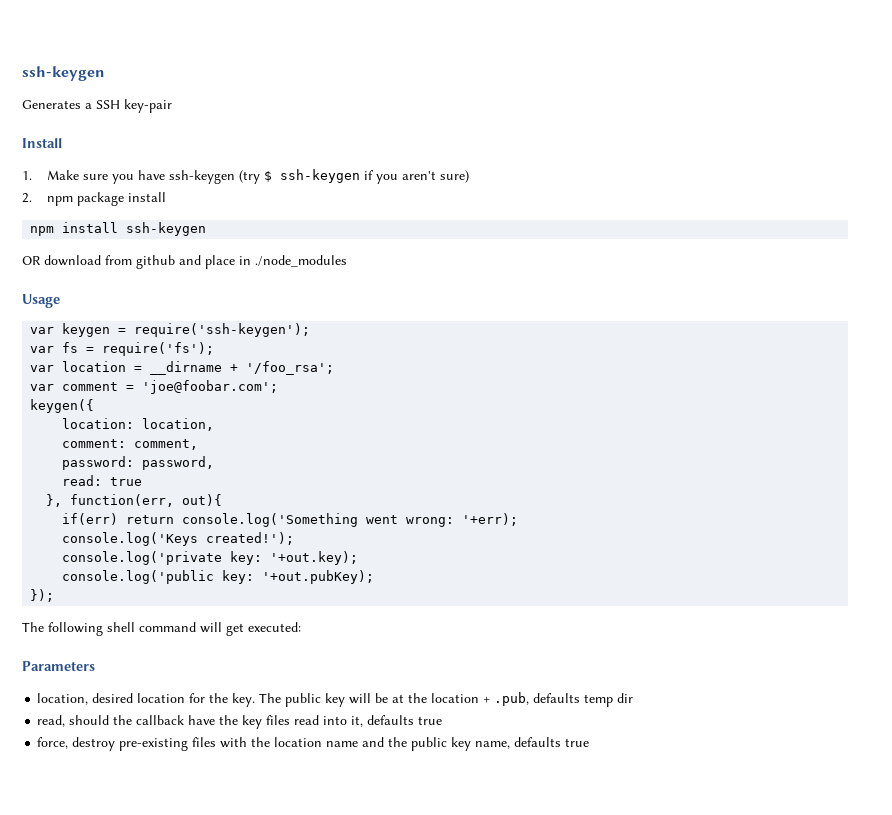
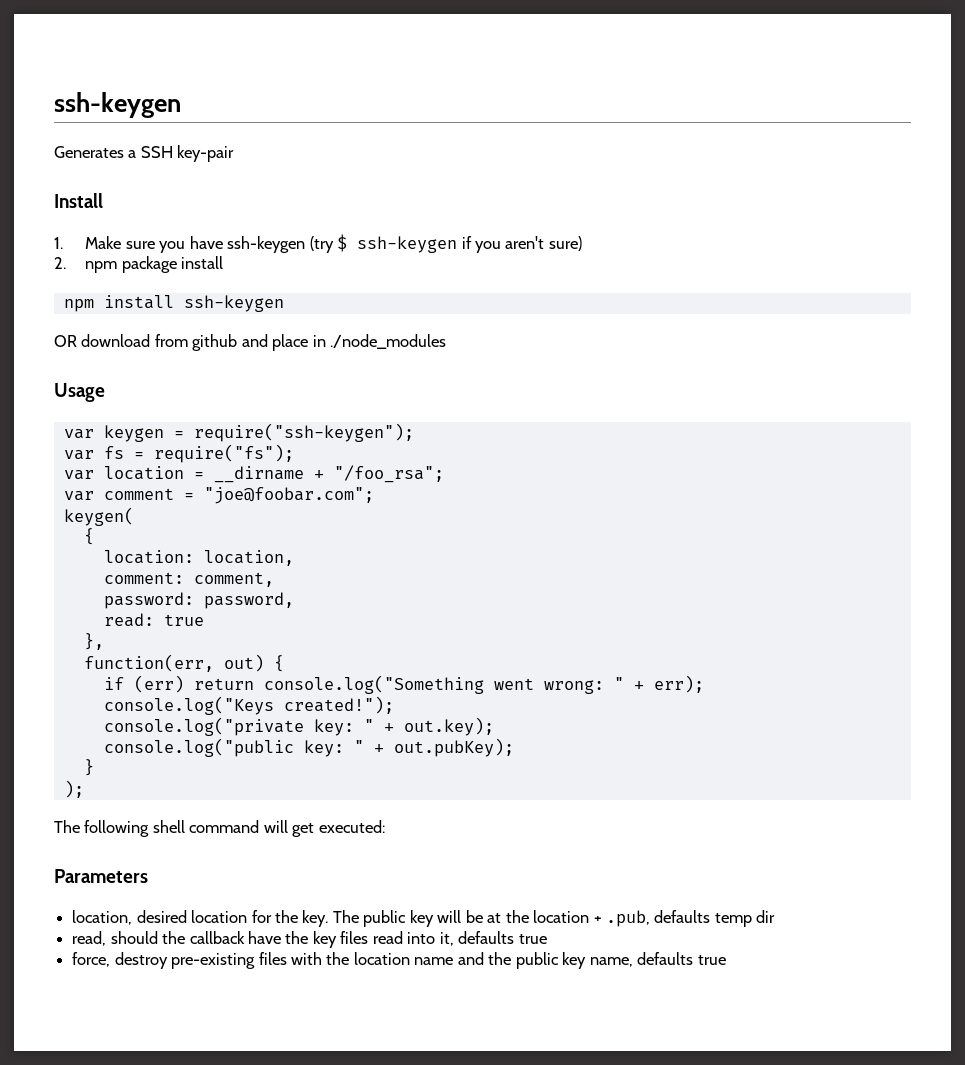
- var keygen = require('ssh-keygen');
+ var keygen = require("ssh-keygen");
- var fs = require('fs');
+ var fs = require("fs");
- var location = __dirname + '/foo_rsa';
+ var location = __dirname + "/foo_rsa";
- var comment = 'joe@foobar.com';
- keygen({
+ var comment = "joe@foobar.com";
+ keygen(
+ {
- }, function(err, out){
- if(err) return console.log('Something went wrong: '+err);
- console.log('Keys created!');
- console.log('private key: '+out.key);
- console.log('public key: '+out.pubKey);
- });
+ },
+ function(err, out) {
+ if (err) return console.log("Something went wrong: " + err);
+ console.log("Keys created!");
+ console.log("private key: " + out.key);
+ console.log("public key: " + out.pubKey);
+ }
+ );

